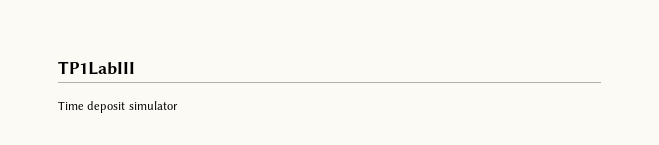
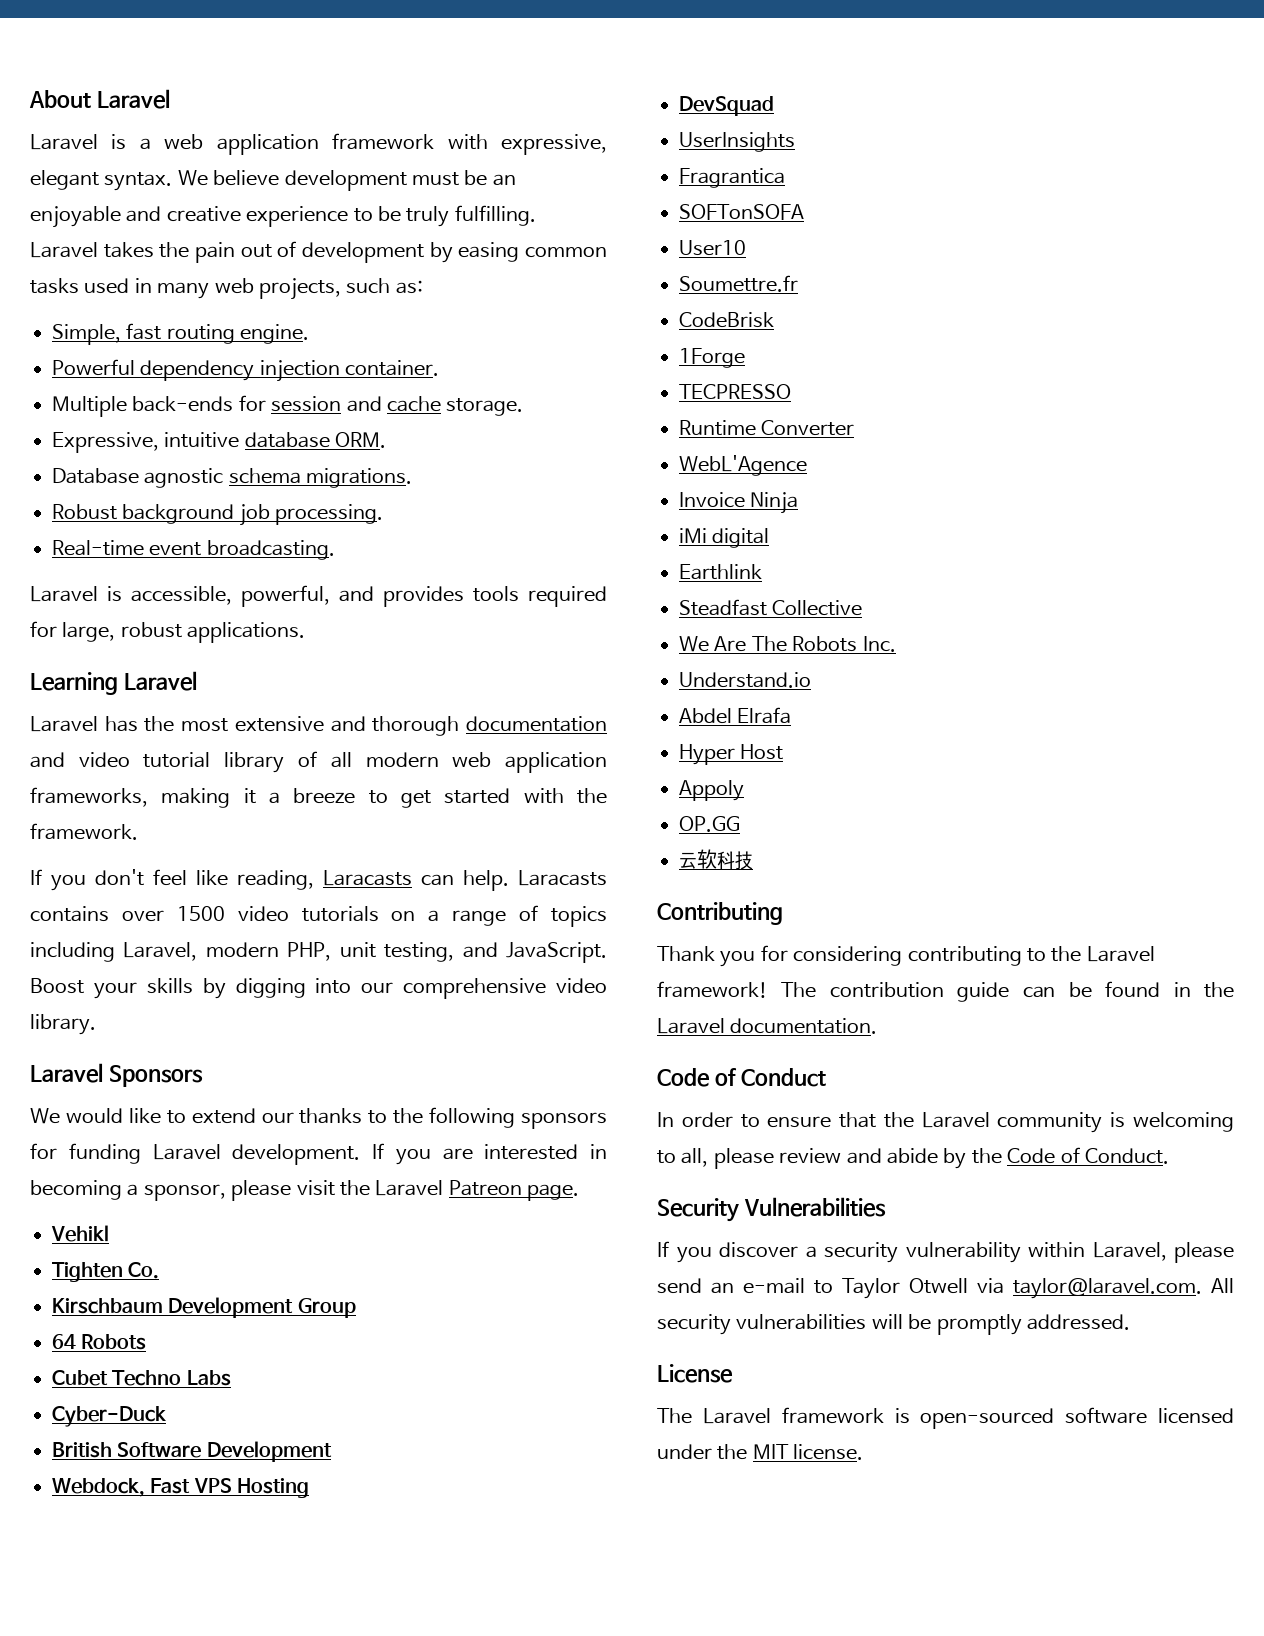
- TP1LabIII
- Time deposit simulator
+ About Laravel
+ Laravel is a web application framework with expressive, elegant syntax. We believe development must be an enjoyable and creative experience to be truly fulfilling. Laravel takes the pain out of development by easing common tasks used in many web projects, such as:
+ Simple, fast routing engine.
+ Powerful dependency injection container.
+ Multiple back-ends for session and cache storage.
+ Expressive, intuitive database ORM.
+ Database agnostic schema migrations.
+ Robust background job processing.
+ Real-time event broadcasting.
+ Laravel is accessible, powerful, and provides tools required for large, robust applications.
+ Learning Laravel
+ Laravel has the most extensive and thorough documentation and video tutorial library of all modern web application frameworks, making it a breeze to get started with the framework.
+ If you don't feel like reading, Laracasts can help. Laracasts contains over 1500 video tutorials on a range of topics including Laravel, modern PHP, unit testing, and JavaScript. Boost your skills by digging into our comprehensive video library.
+ Laravel Sponsors
+ We would like to extend our thanks to the following sponsors for funding Laravel development. If you are interested in becoming a sponsor, please visit the Laravel Patreon page.
+ Vehikl
+ Tighten Co.
+ Kirschbaum Development Group
+ 64 Robots
+ Cubet Techno Labs
+ Cyber-Duck
+ British Software Development
+ Webdock, Fast VPS Hosting
+ DevSquad
+ UserInsights
+ Fragrantica
+ SOFTonSOFA
+ User10
+ Soumettre.fr
+ CodeBrisk
+ 1Forge
+ TECPRESSO
+ Runtime Converter
+ WebL'Agence
+ Invoice Ninja
+ iMi digital
+ Earthlink
+ Steadfast Collective
+ We Are The Robots Inc.
+ Understand.io
+ Abdel Elrafa
+ Hyper Host
+ Appoly
+ OP.GG
+ 云软科技
+ Contributing
+ Thank you for considering contributing to the Laravel framework! The contribution guide can be found in the Laravel documentation.
+ Code of Conduct
+ In order to ensure that the Laravel community is welcoming to all, please review and abide by the Code of Conduct.
+ Security Vulnerabilities
+ If you discover a security vulnerability within Laravel, please send an e-mail to Taylor Otwell via taylor@laravel.com. All security vulnerabilities will be promptly addressed.
+ License
+ The Laravel framework is open-sourced software licensed under the MIT license.

